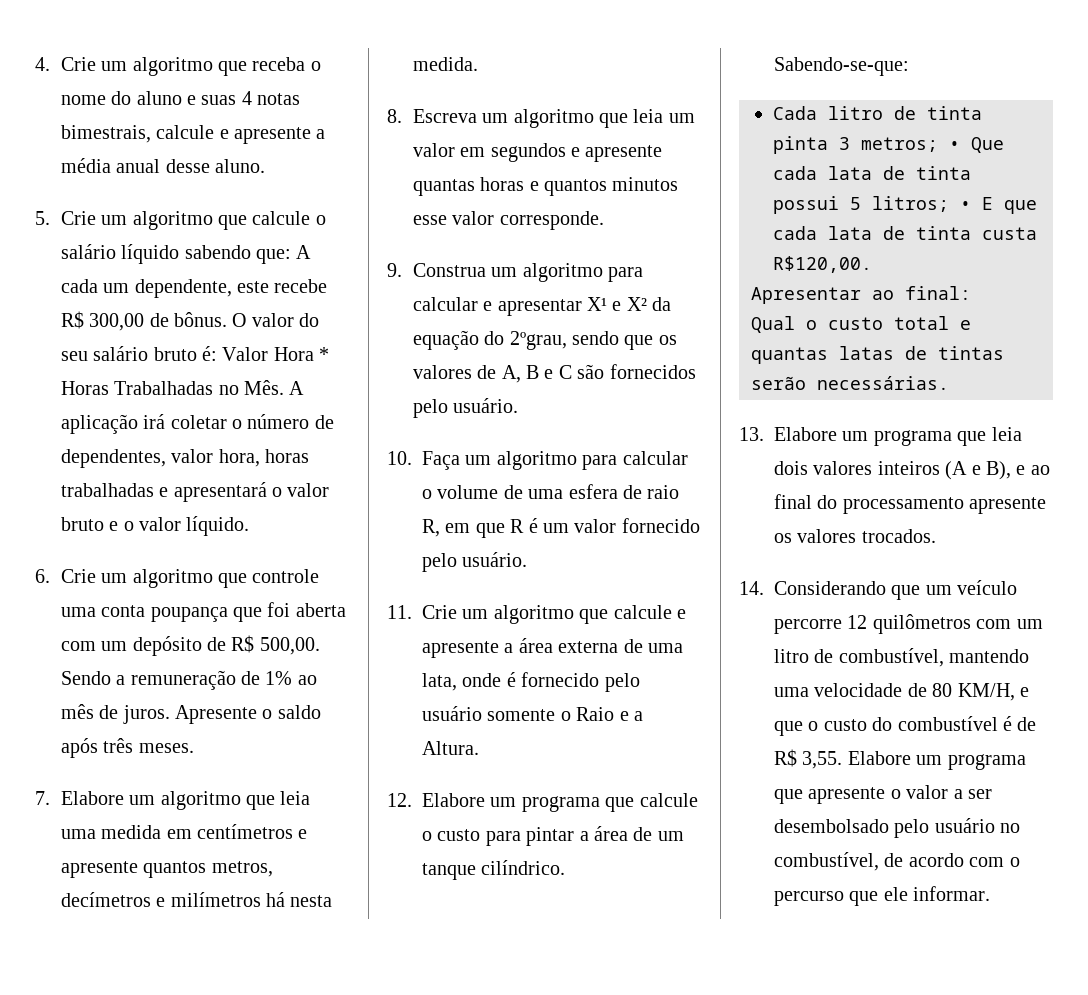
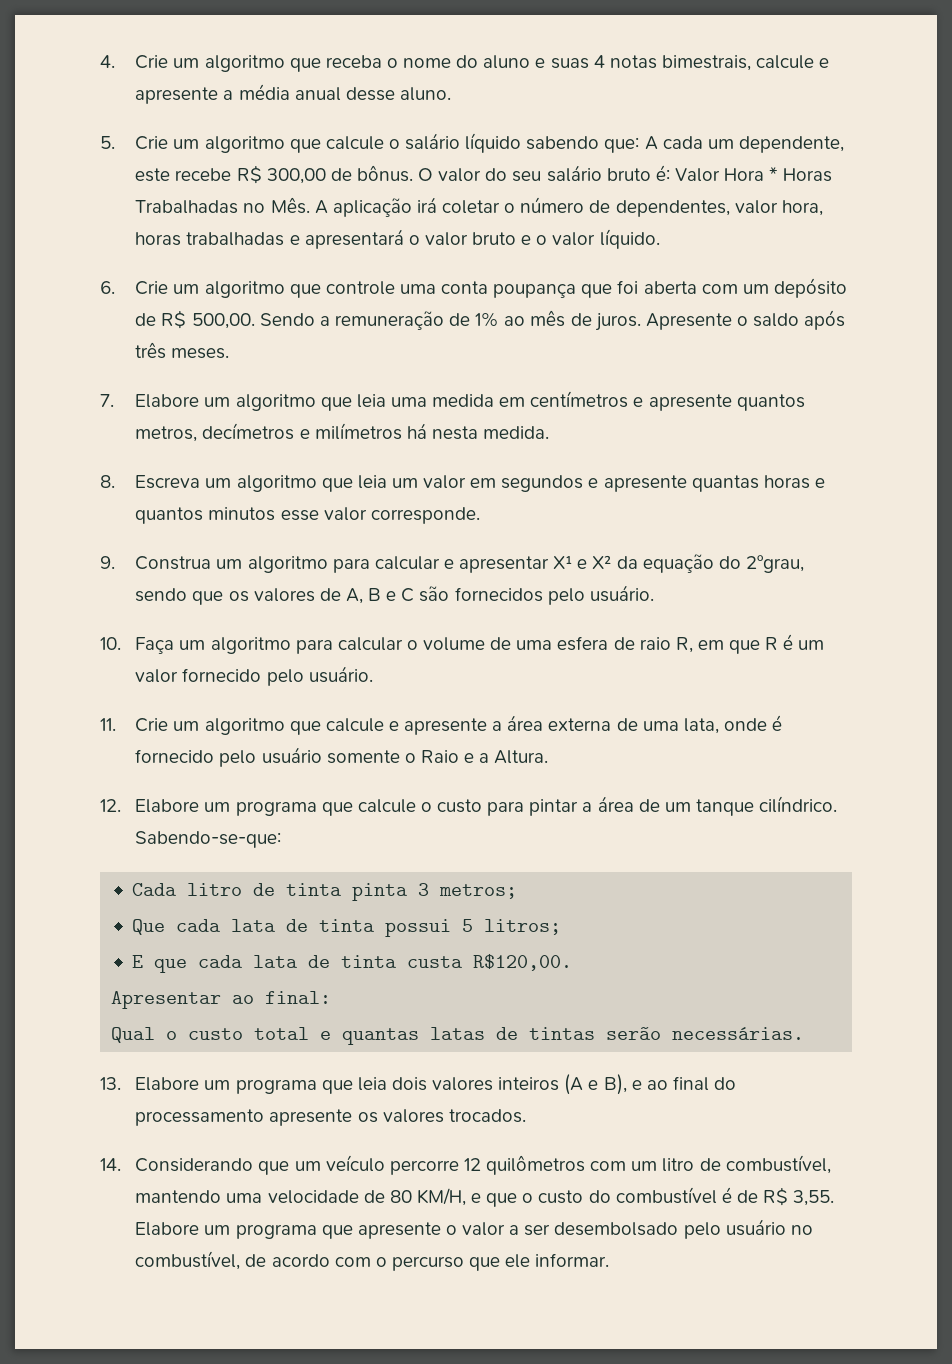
- Cada litro de tinta pinta 3 metros; • Que cada lata de tinta possui 5 litros; • E que cada lata de tinta custa R$120,00.
+ Cada litro de tinta pinta 3 metros;
+ Que cada lata de tinta possui 5 litros;
+ E que cada lata de tinta custa R$120,00.

